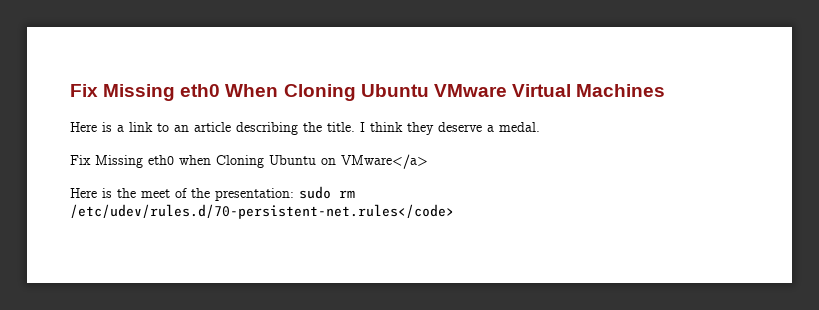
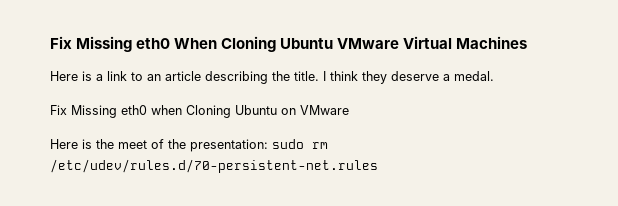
- Fix Missing eth0 when Cloning Ubuntu on VMware</a>
+ Fix Missing eth0 when Cloning Ubuntu on VMware
- Here is the meet of the presentation: sudo rm /etc/udev/rules.d/70-persistent-net.rules</code>
+ Here is the meet of the presentation: sudo rm /etc/udev/rules.d/70-persistent-net.rules

